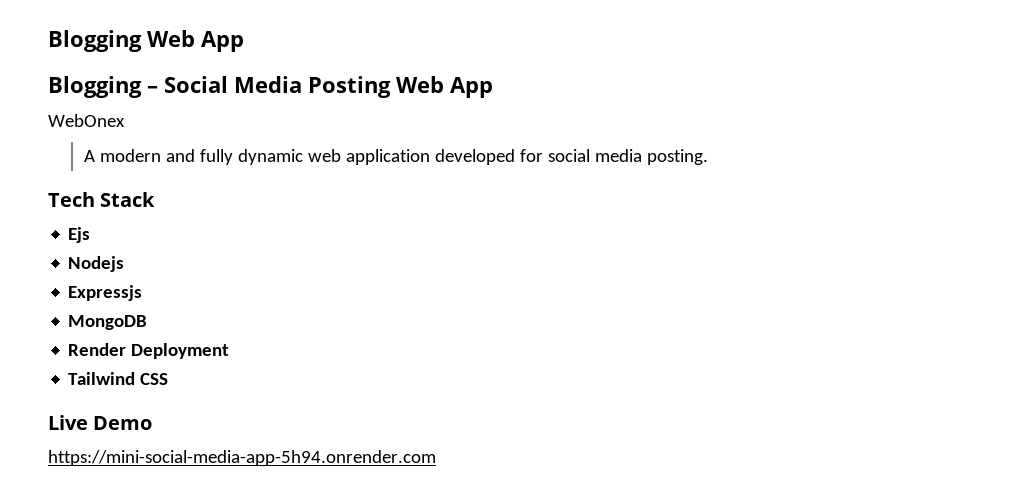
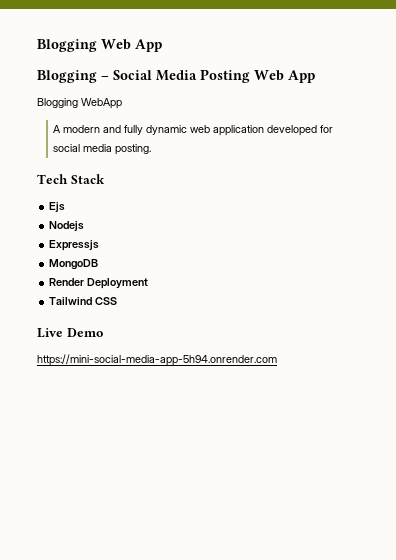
- WebOnex
+ Blogging WebApp

